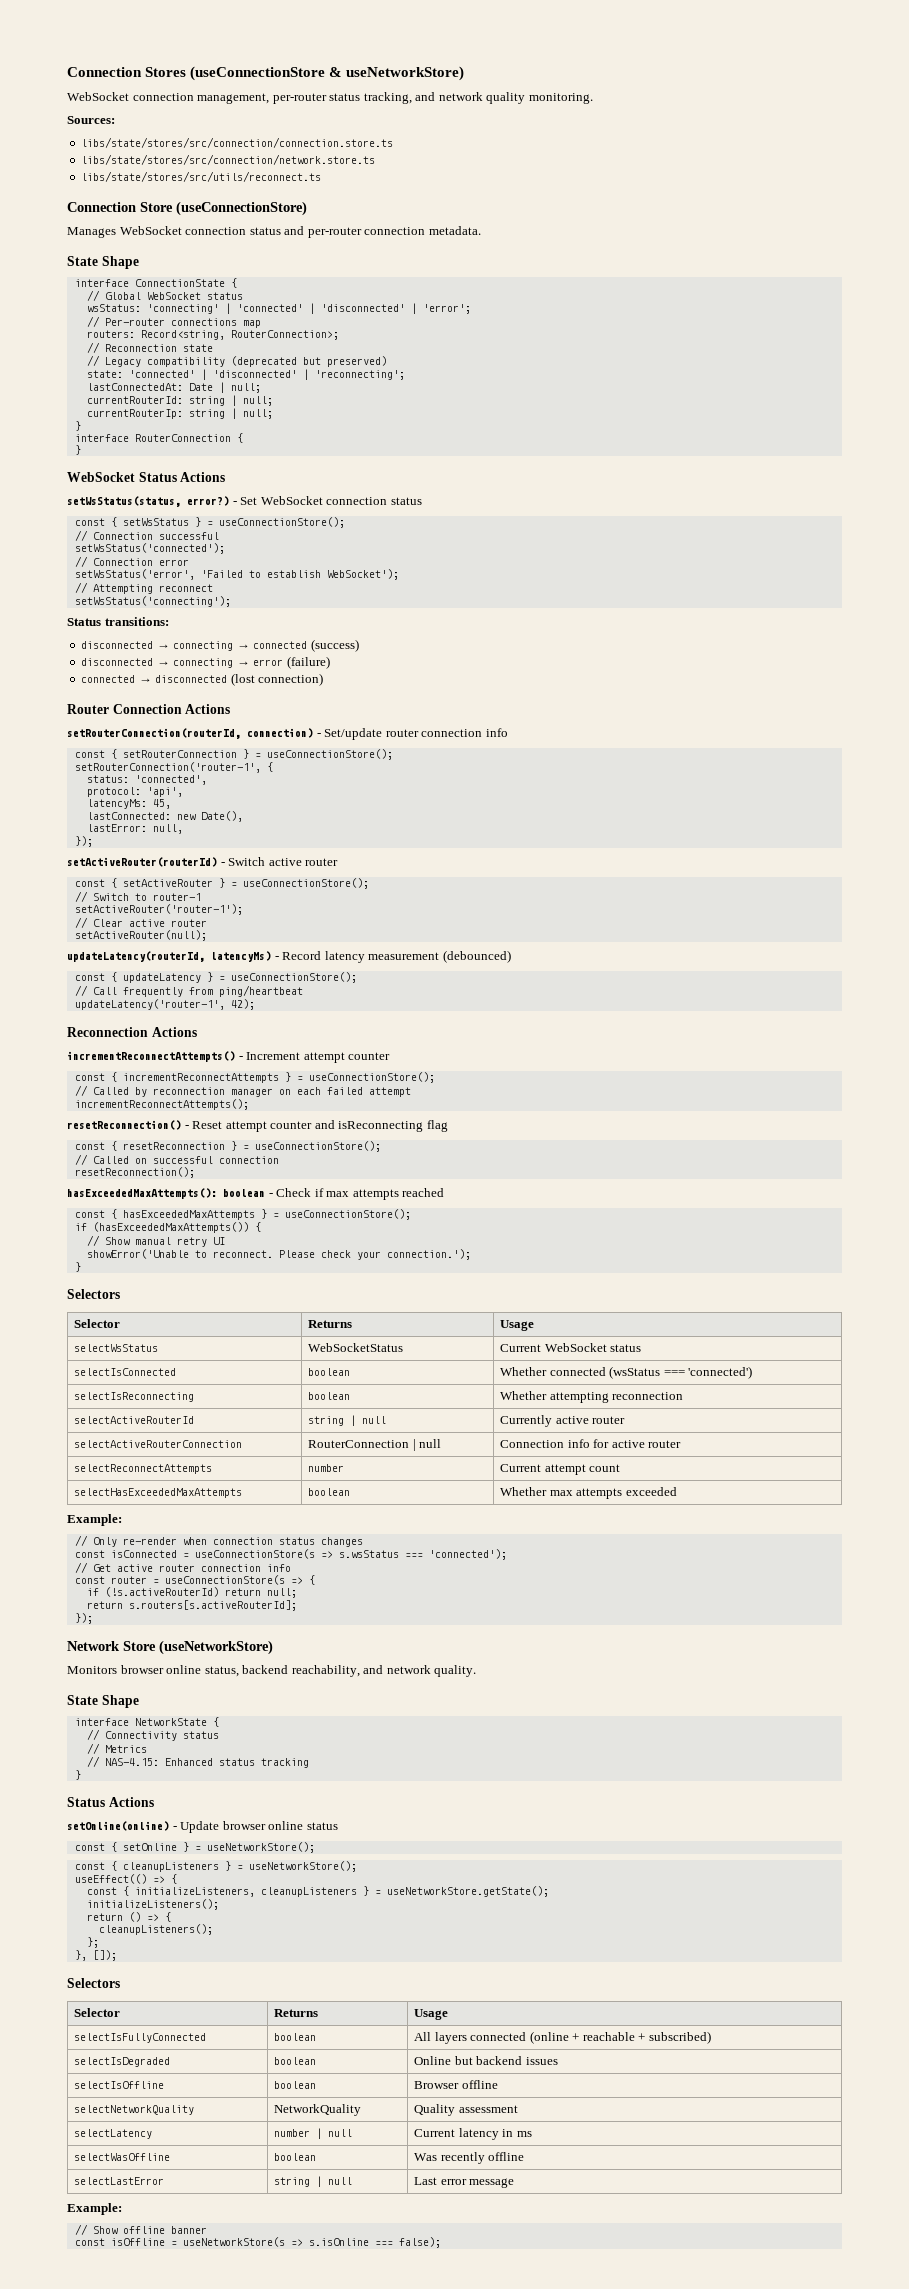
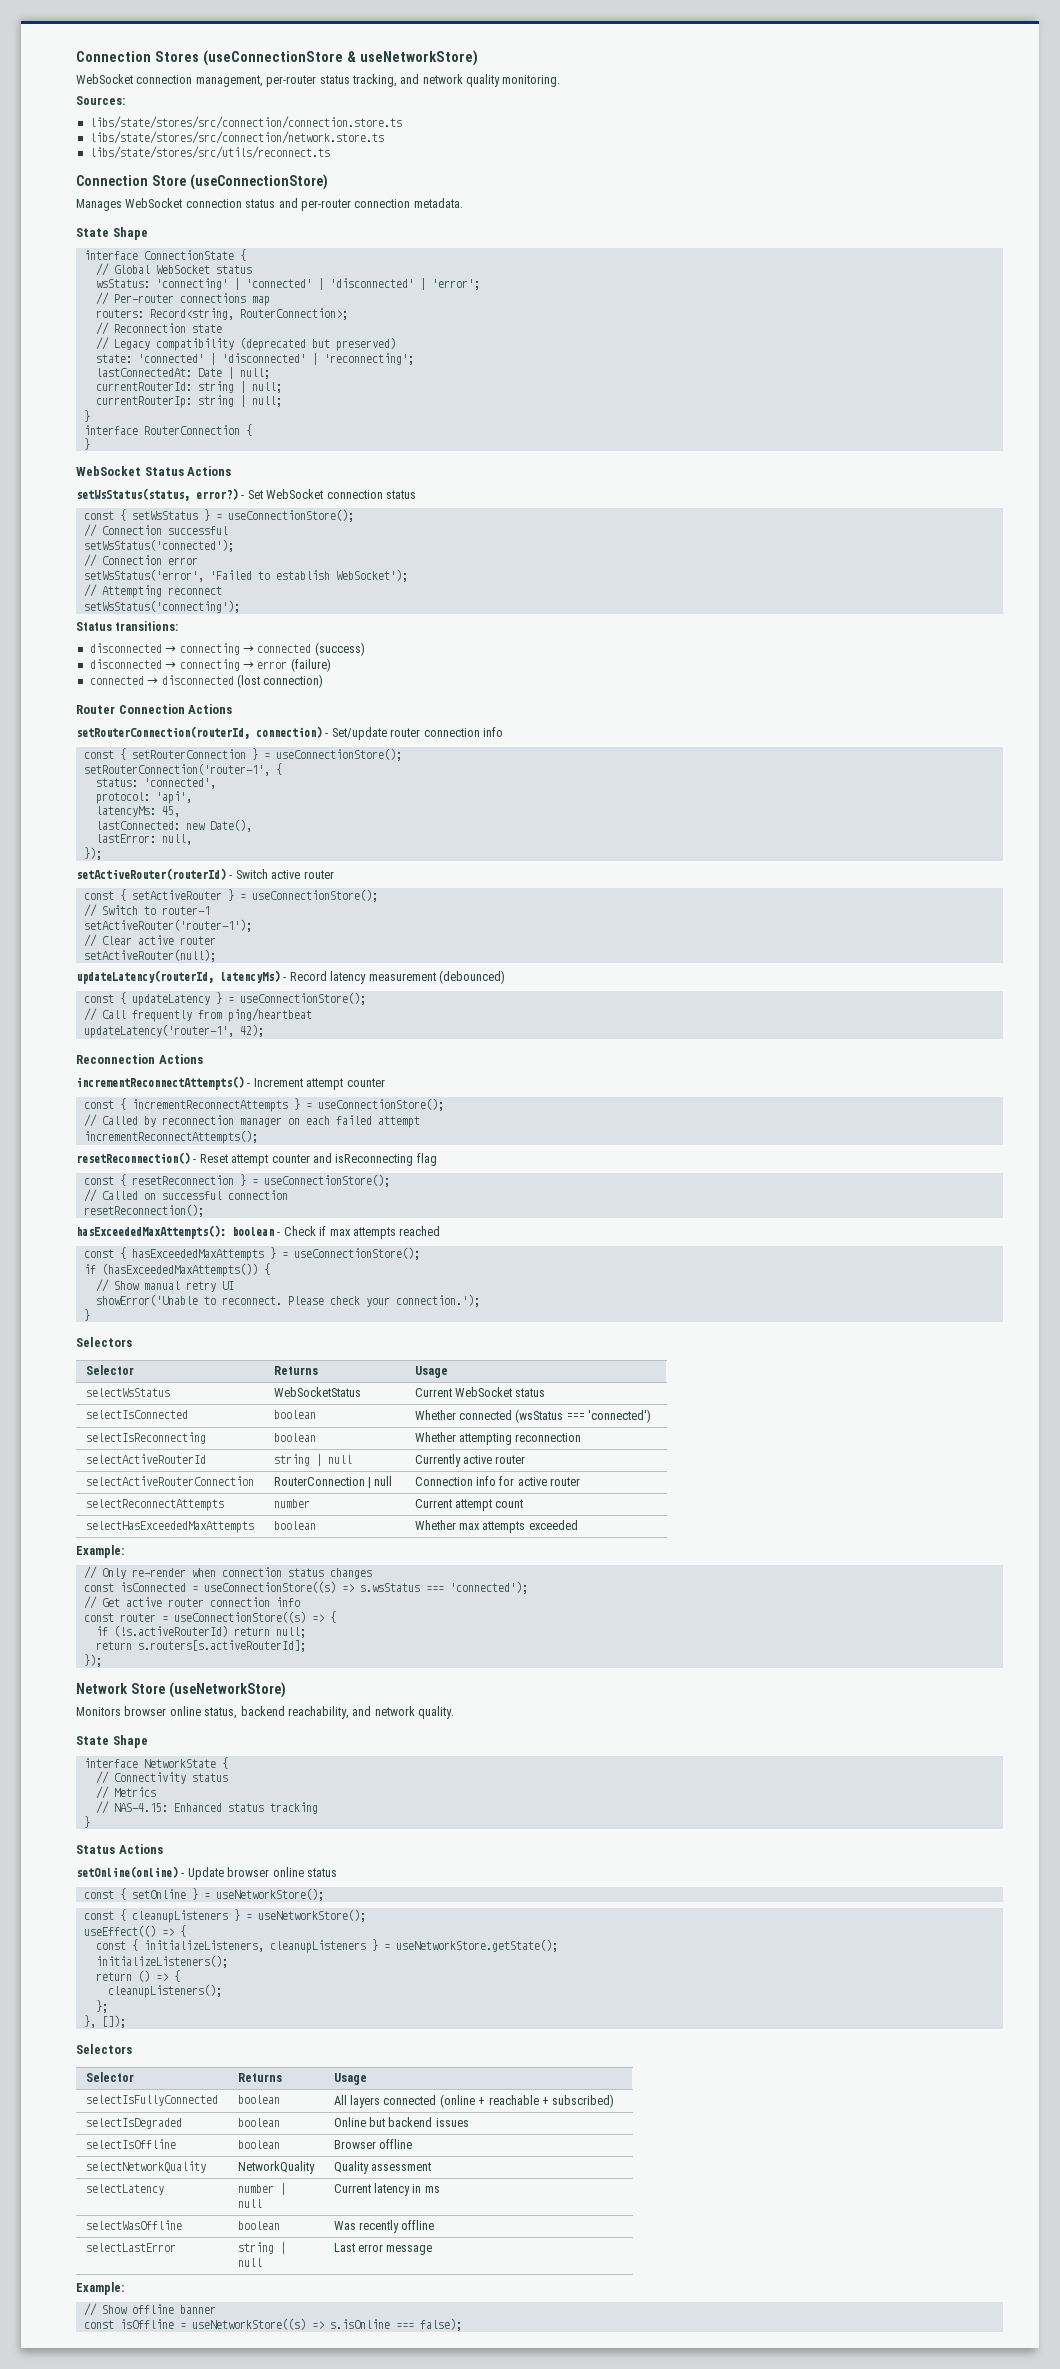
- const isConnected = useConnectionStore(s => s.wsStatus === 'connected');
+ const isConnected = useConnectionStore((s) => s.wsStatus === 'connected');
- const router = useConnectionStore(s => {
+ const router = useConnectionStore((s) => {
- const isOffline = useNetworkStore(s => s.isOnline === false);
+ const isOffline = useNetworkStore((s) => s.isOnline === false);

